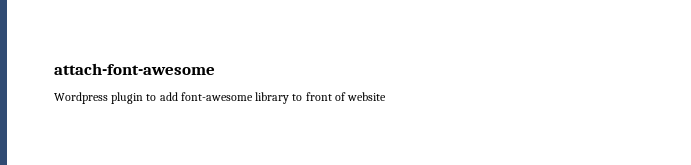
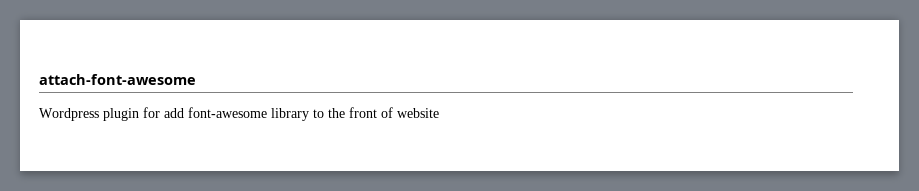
- Wordpress plugin to add font-awesome library to front of website
+ Wordpress plugin for add font-awesome library to the front of website

